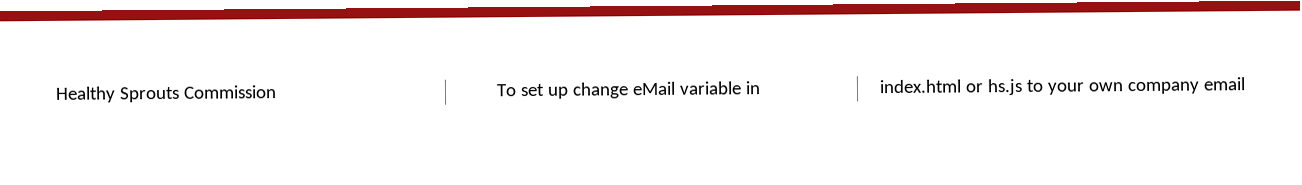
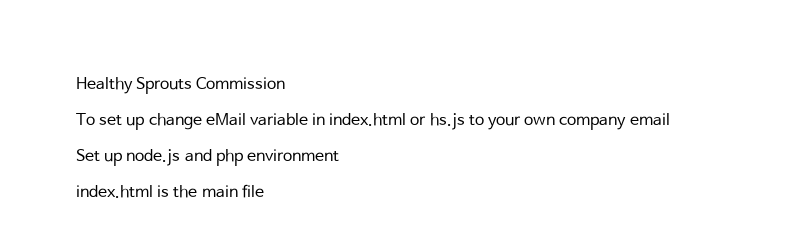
+ Set up node.js and php environment
+ index.html is the main file

